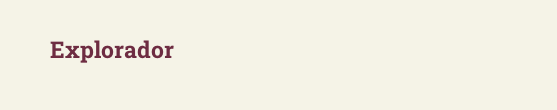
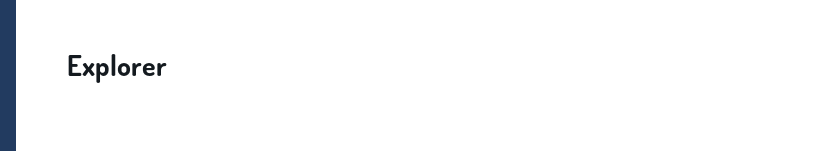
- Explorador
+ Explorer

